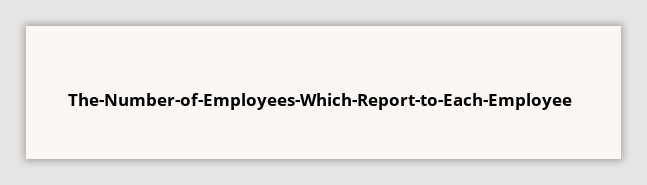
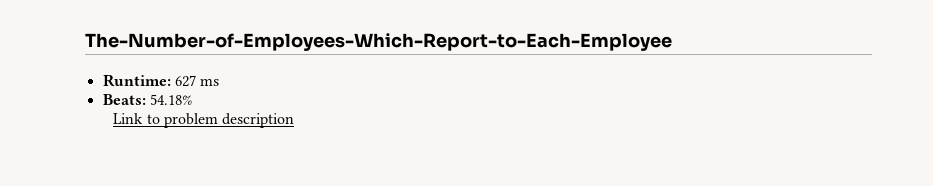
+ Runtime: 627 ms
+ Beats: 54.18%
+ Link to problem description

